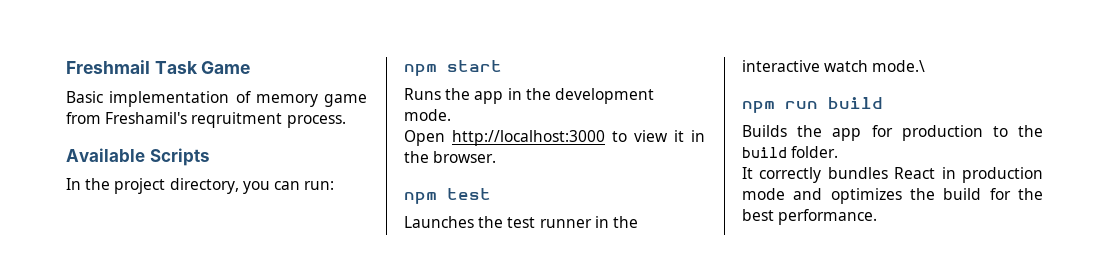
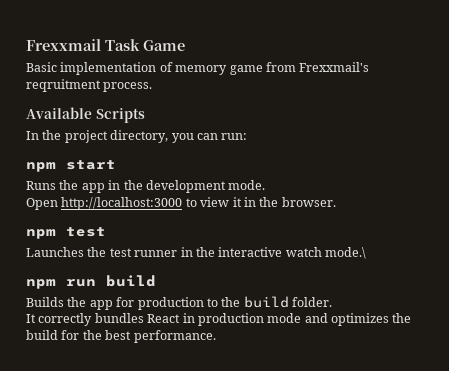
- Freshmail Task Game
+ Frexxmail Task Game
- Basic implementation of memory game from Freshamil's reqruitment process.
+ Basic implementation of memory game from Frexxmail's reqruitment process.

